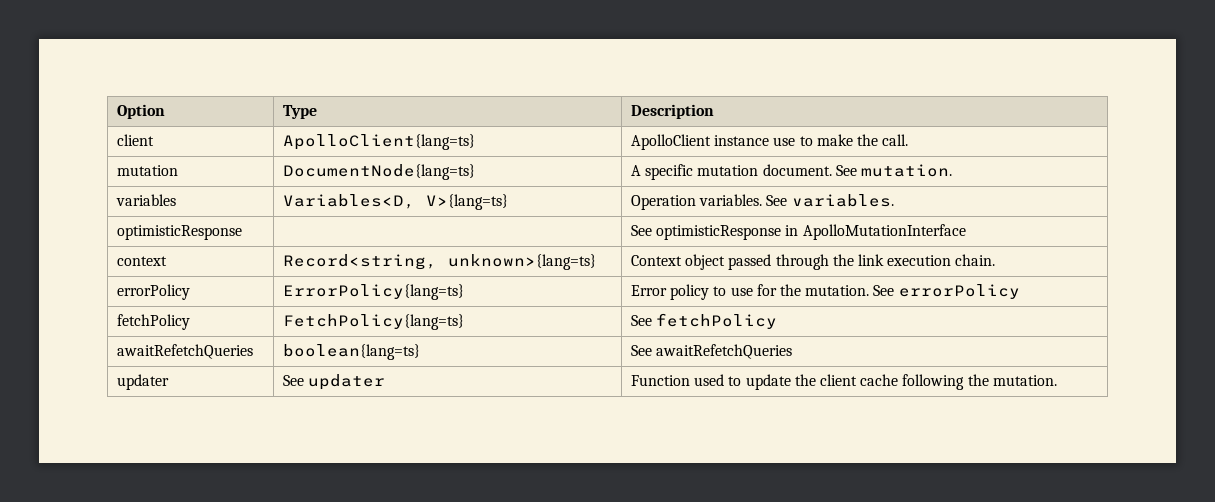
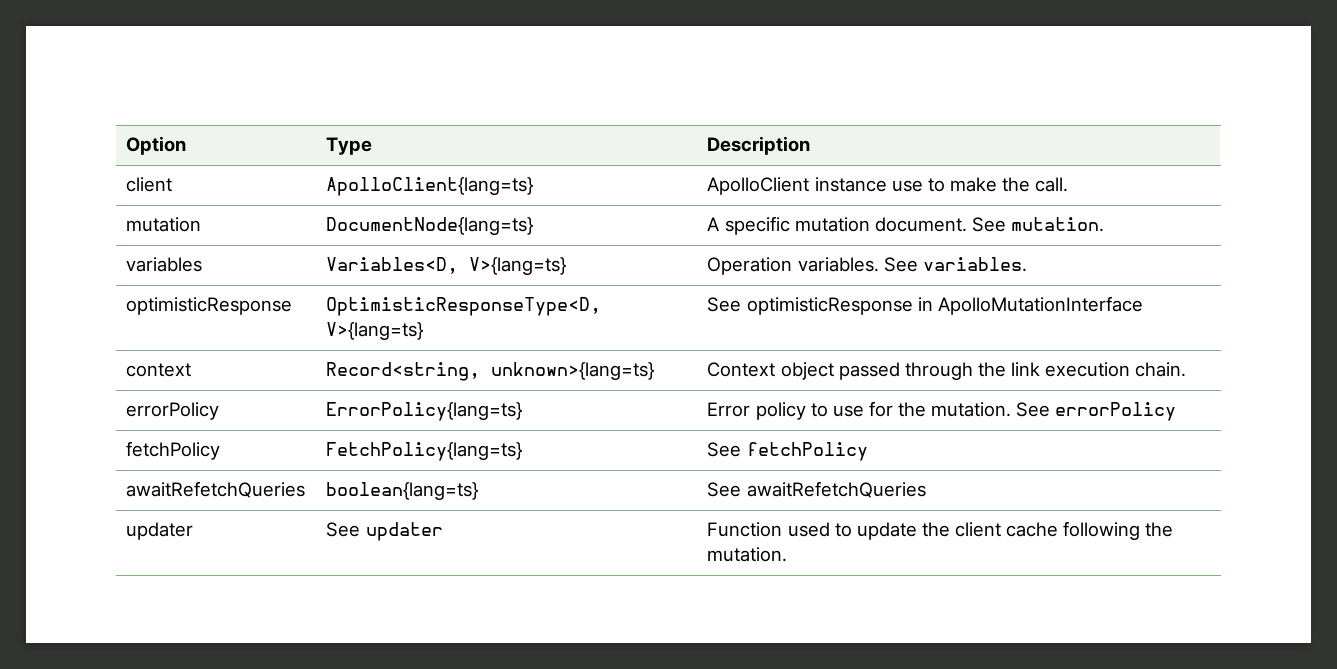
- optimisticResponse | | See optimisticResponse in ApolloMutationInterface
+ optimisticResponse | OptimisticResponseType<D, V>{lang=ts} | See optimisticResponse in ApolloMutationInterface

